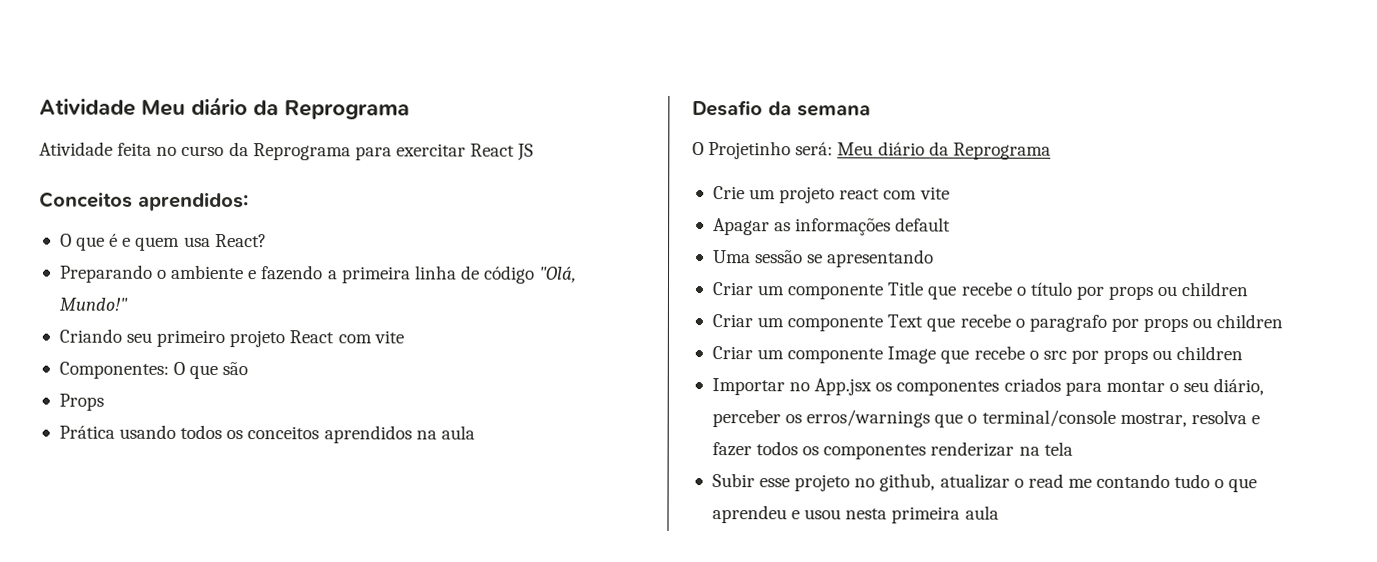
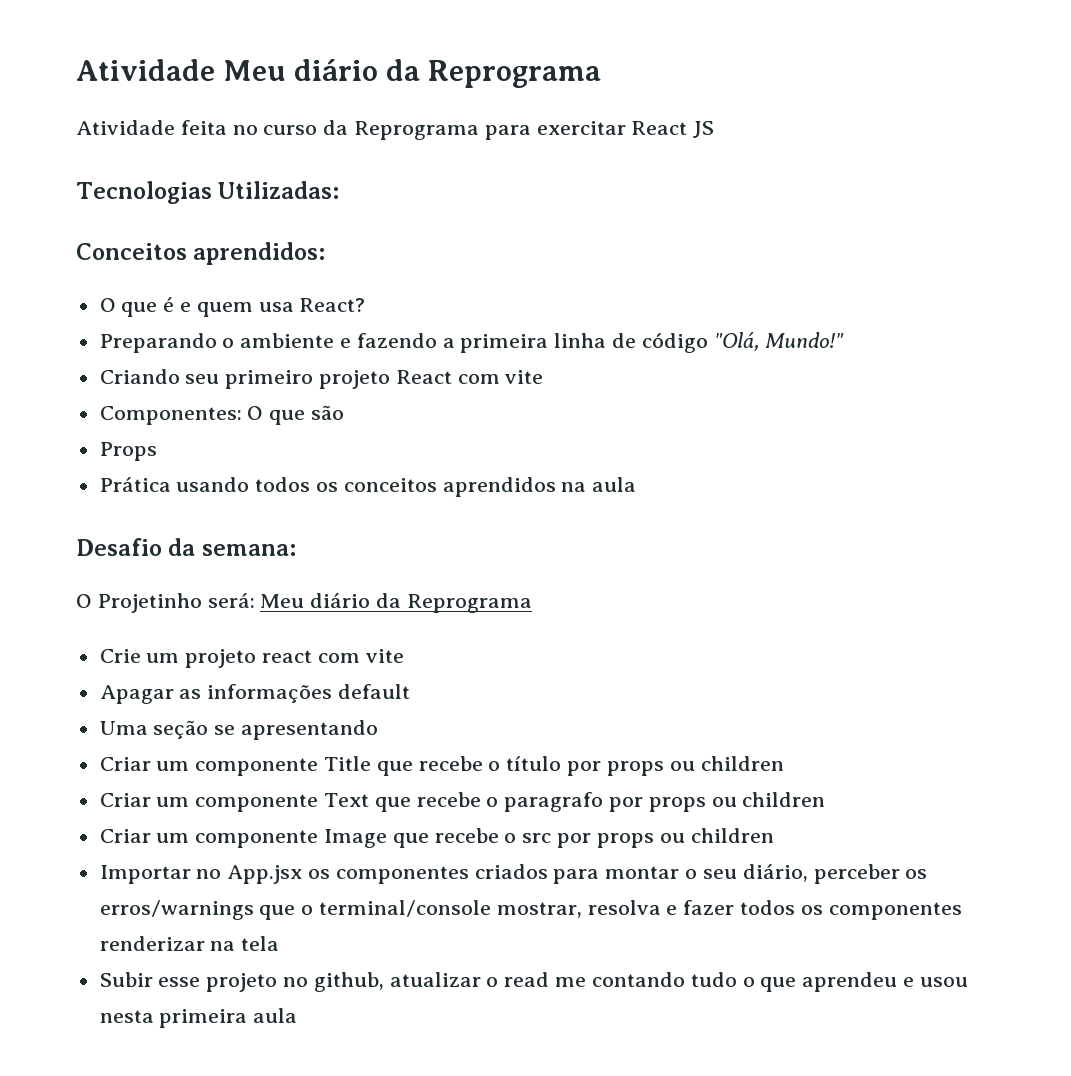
+ Tecnologias Utilizadas:
- Desafio da semana
+ Desafio da semana:
- Uma sessão se apresentando
+ Uma seção se apresentando

